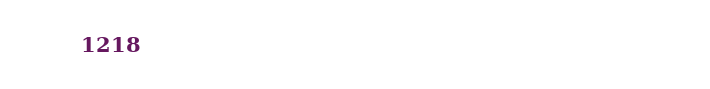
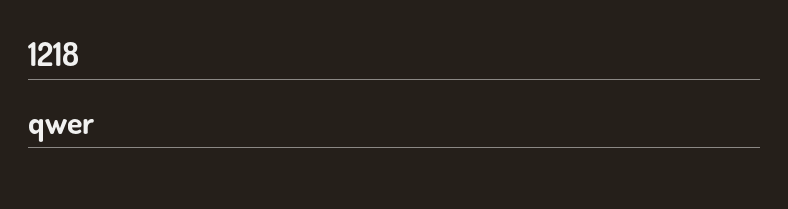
+ qwer

